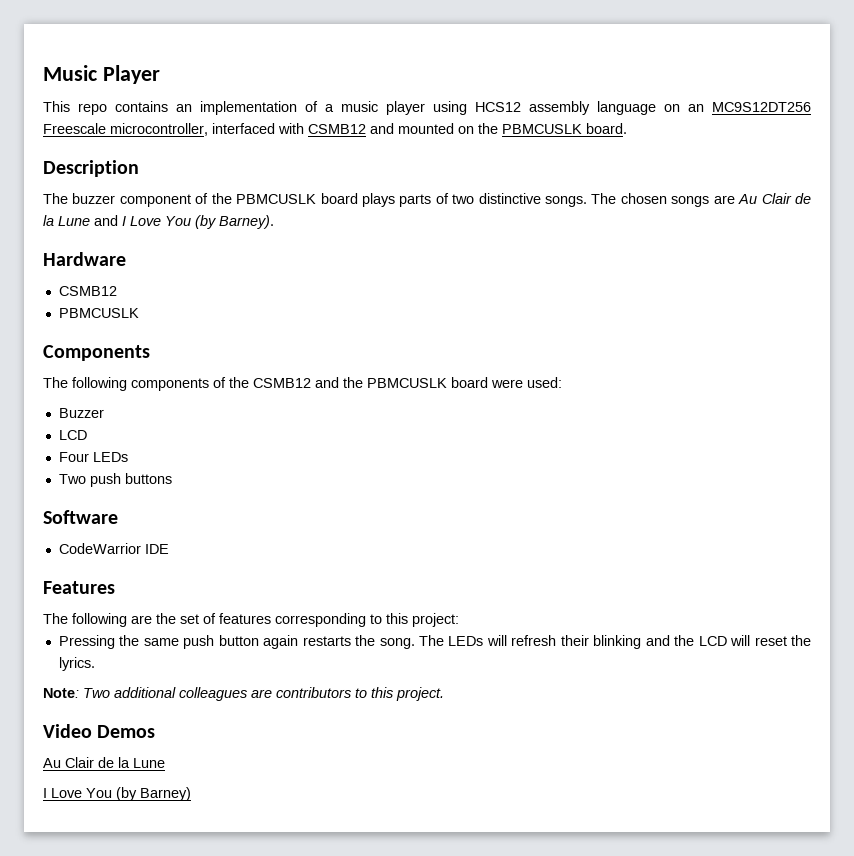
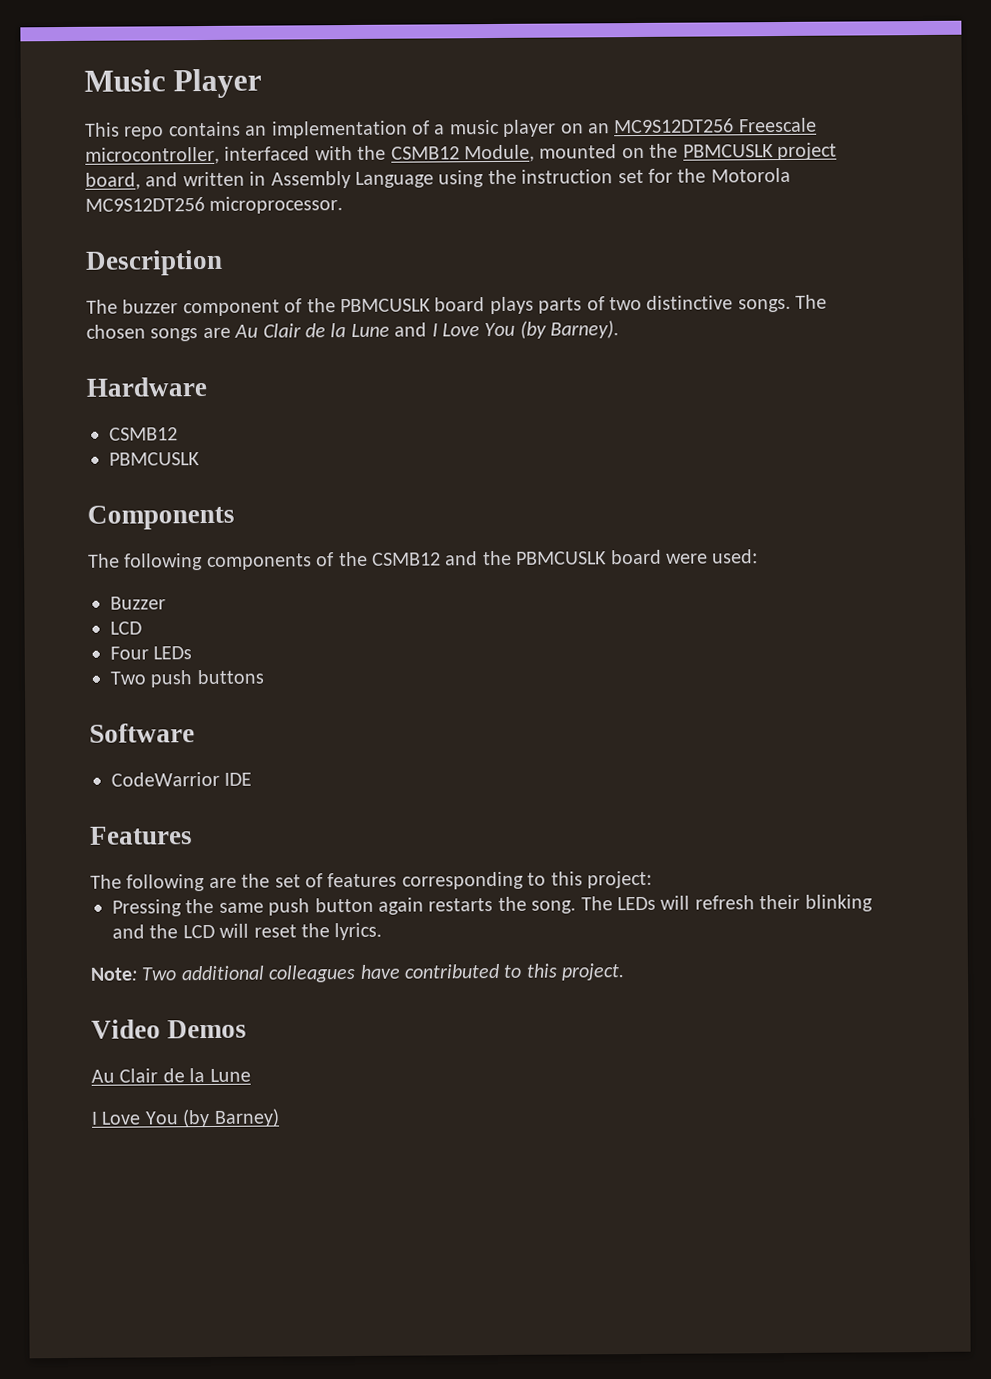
- This repo contains an implementation of a music player using HCS12 assembly language on an MC9S12DT256 Freescale microcontroller, interfaced with CSMB12 and mounted on the PBMCUSLK board.
+ This repo contains an implementation of a music player on an MC9S12DT256 Freescale microcontroller, interfaced with the CSMB12 Module, mounted on the PBMCUSLK project board, and written in Assembly Language using the instruction set for the Motorola MC9S12DT256 microprocessor.
- Note: Two additional colleagues are contributors to this project.
+ Note: Two additional colleagues have contributed to this project.

